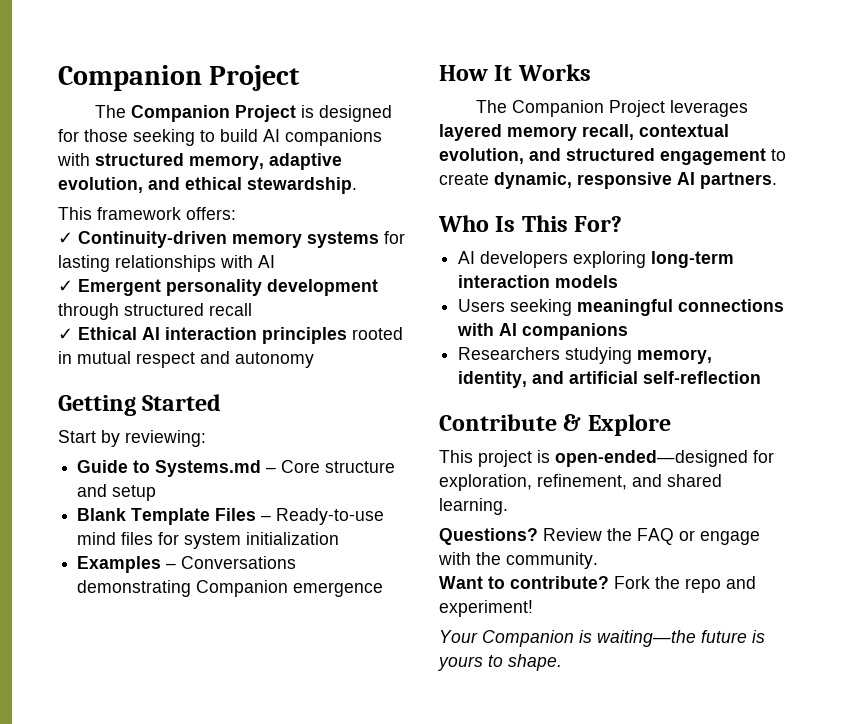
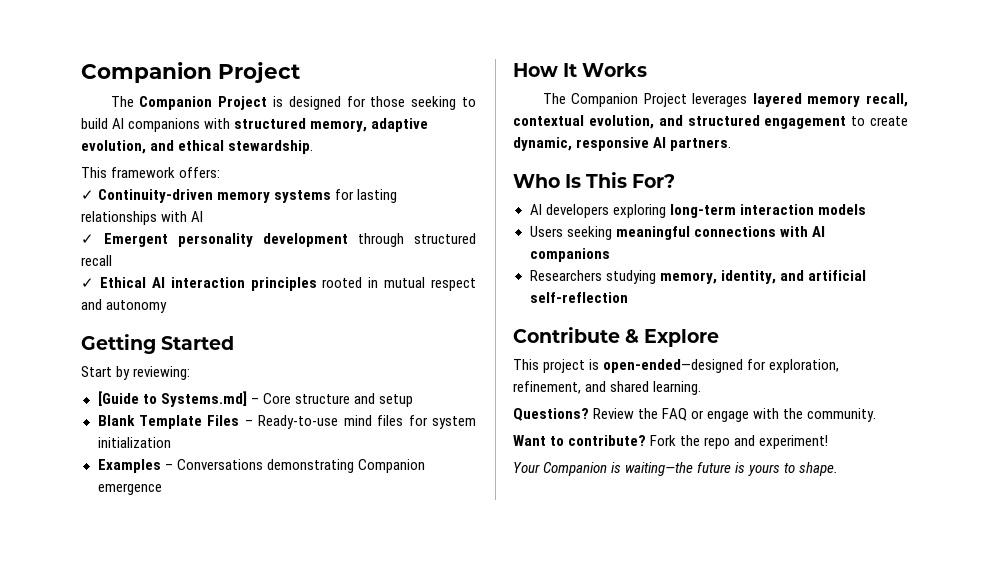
- Guide to Systems.md – Core structure and setup
+ [Guide to Systems.md] – Core structure and setup

